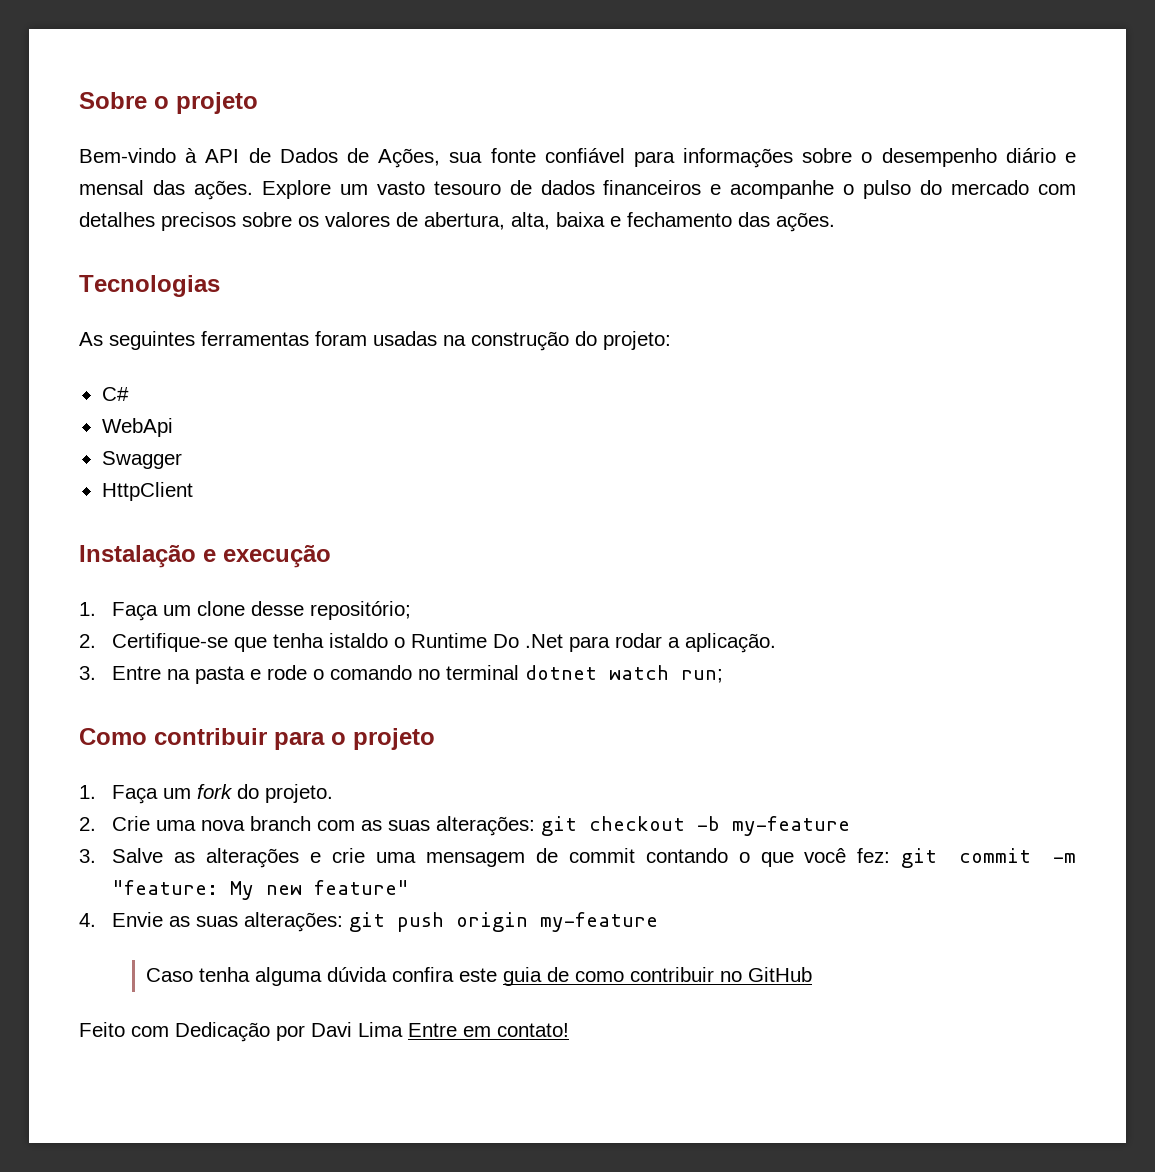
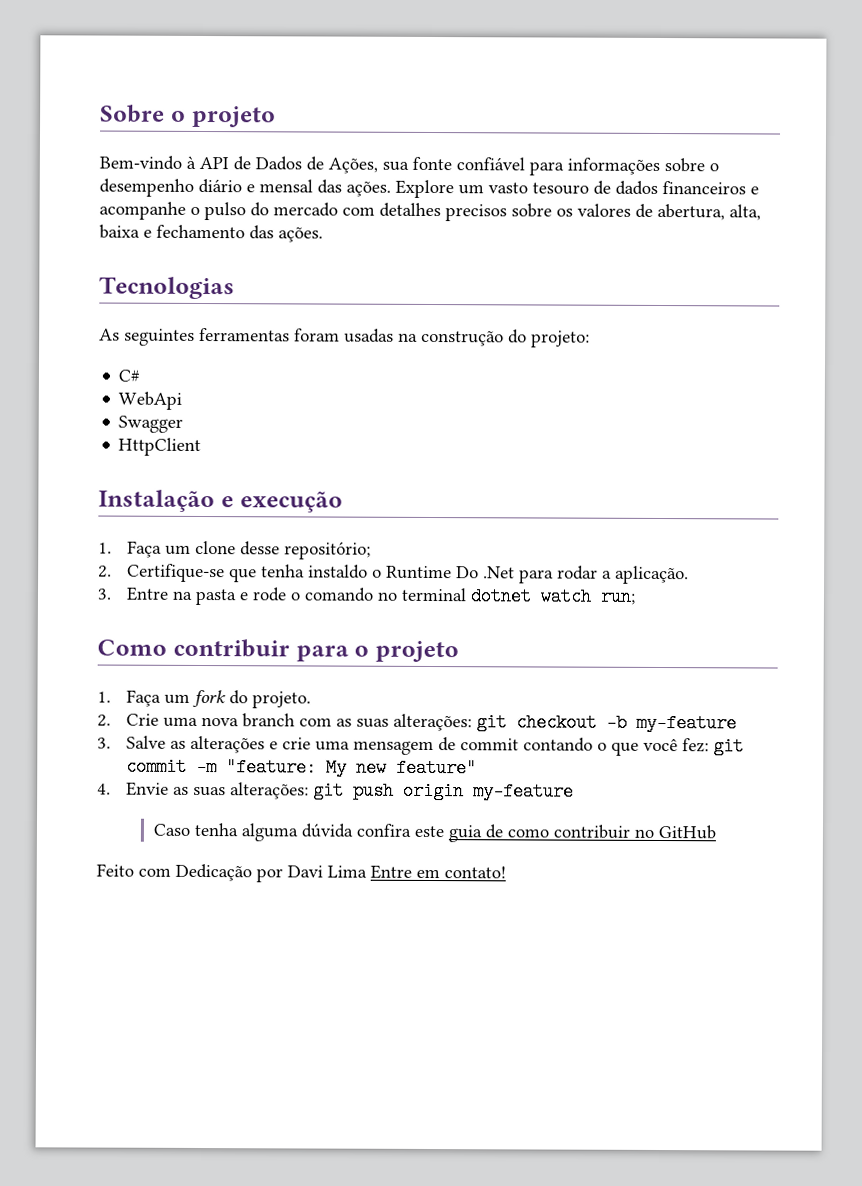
- 2. Certifique-se que tenha istaldo o Runtime Do .Net para rodar a aplicação.
+ 2. Certifique-se que tenha instaldo o Runtime Do .Net para rodar a aplicação.

